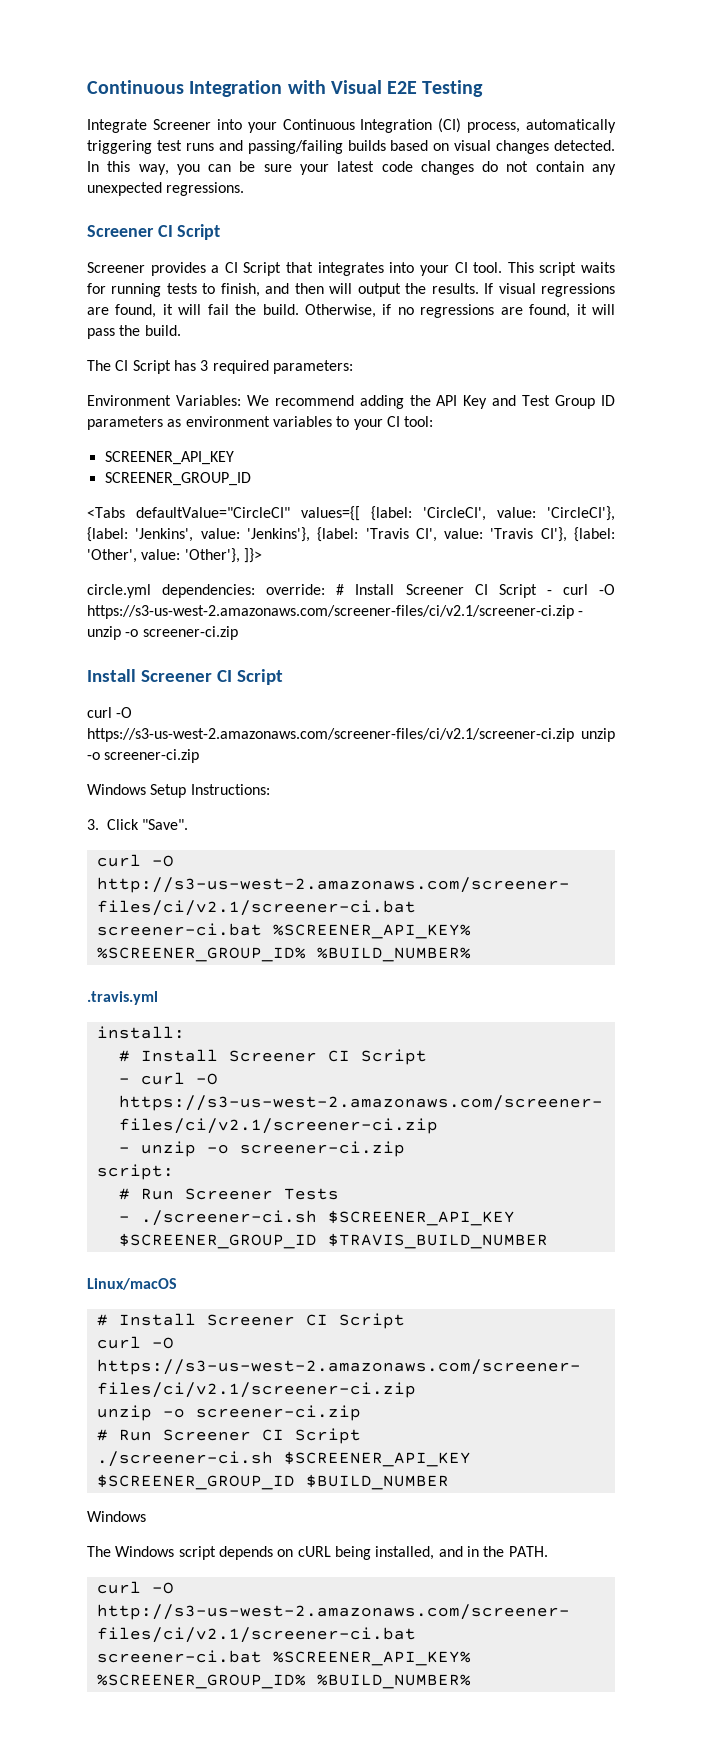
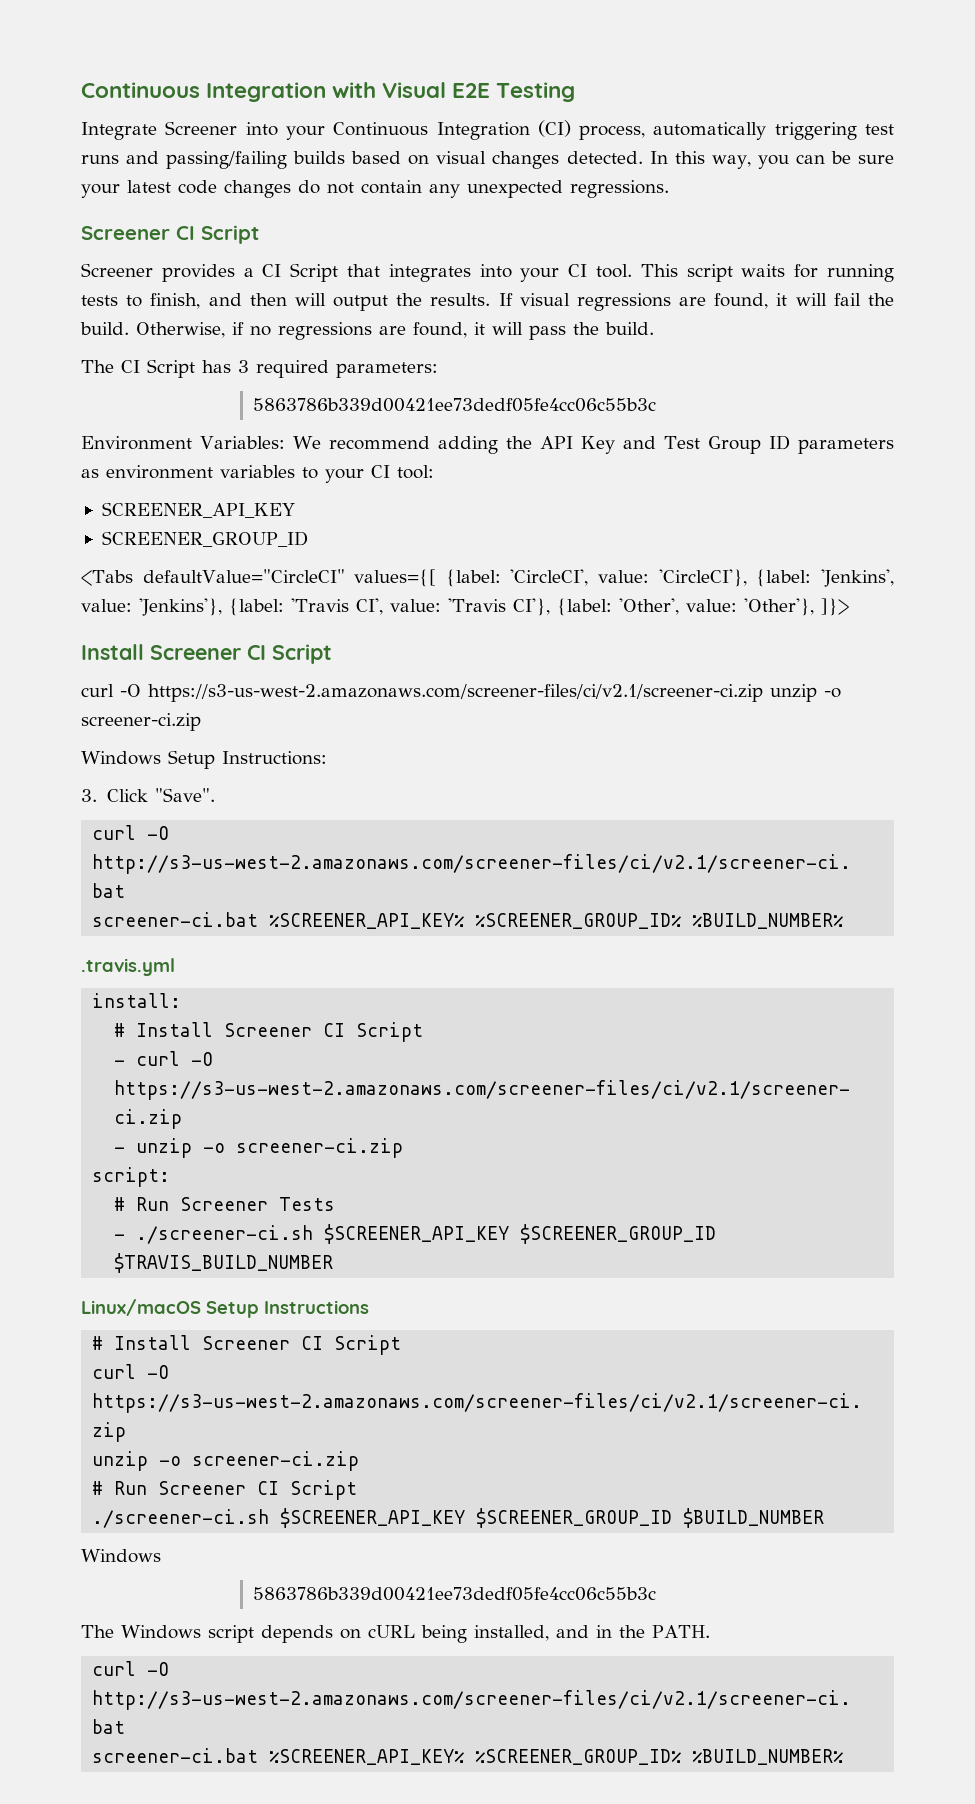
  The CI Script has 3 required parameters:
+ 5863786b339d00421ee73dedf05fe4cc06c55b3c
- circle.yml dependencies: override: # Install Screener CI Script - curl -O https://s3-us-west-2.amazonaws.com/screener-files/ci/v2.1/screener-ci.zip - unzip -o screener-ci.zip
- Linux/macOS
+ Linux/macOS Setup Instructions
  ./screener-ci.sh $SCREENER_API_KEY $SCREENER_GROUP_ID $BUILD_NUMBER
  Windows
+ 5863786b339d00421ee73dedf05fe4cc06c55b3c

